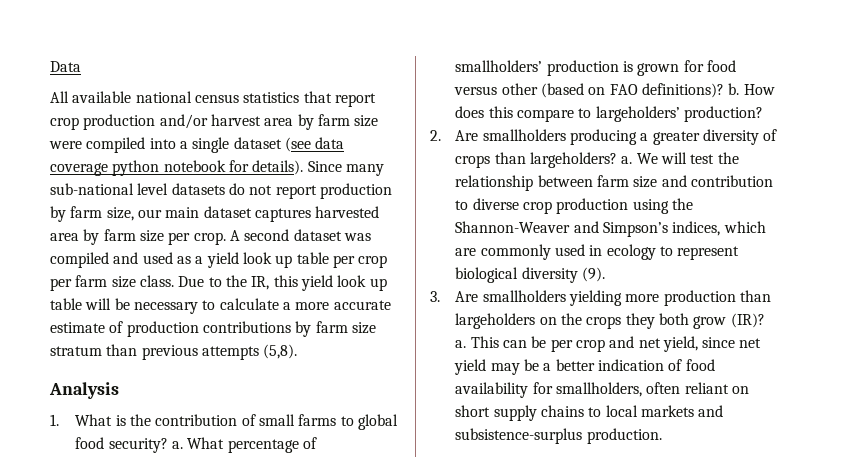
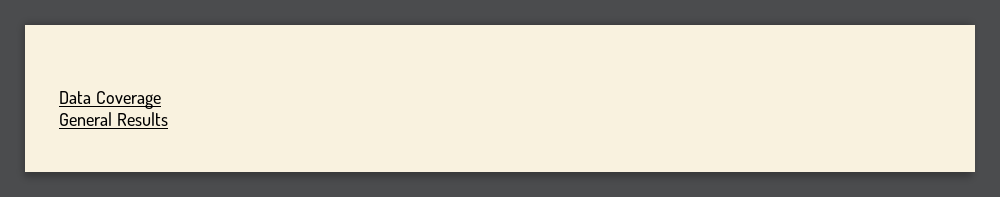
- Data
- All available national census statistics that report crop production and/or harvest area by farm size were compiled into a single dataset (see data coverage python notebook for details). Since many sub-national level datasets do not report production by farm size, our main dataset captures harvested area by farm size per crop. A second dataset was compiled and used as a yield look up table per crop per farm size class. Due to the IR, this yield look up table will be necessary to calculate a more accurate estimate of production contributions by farm size stratum than previous attempts (5,8).
- Analysis
- 1. What is the contribution of small farms to global food security? a. What percentage of smallholders’ production is grown for food versus other (based on FAO definitions)? b. How does this compare to largeholders’ production?
- 2. Are smallholders producing a greater diversity of crops than largeholders? a. We will test the relationship between farm size and contribution to diverse crop production using the Shannon-Weaver and Simpson’s indices, which are commonly used in ecology to represent biological diversity (9).
- 3. Are smallholders yielding more production than largeholders on the crops they both grow (IR)? a. This can be per crop and net yield, since net yield may be a better indication of food availability for smallholders, often reliant on short supply chains to local markets and subsistence-surplus production.
+ Data Coverage
+ General Results

